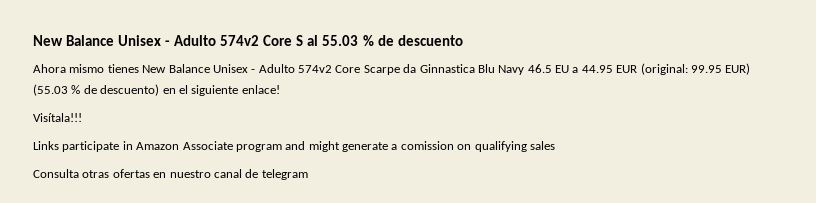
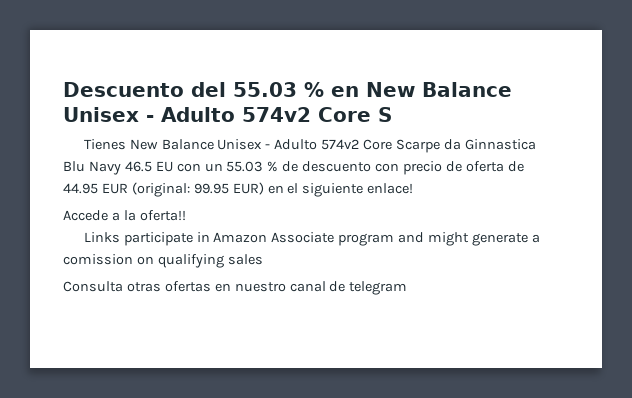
- New Balance Unisex - Adulto 574v2 Core S al 55.03 % de descuento
- Ahora mismo tienes New Balance Unisex - Adulto 574v2 Core Scarpe da Ginnastica Blu Navy 46.5 EU a 44.95 EUR (original: 99.95 EUR) (55.03 % de descuento) en el siguiente enlace!
+ Descuento del 55.03 % en New Balance Unisex - Adulto 574v2 Core S
+ Tienes New Balance Unisex - Adulto 574v2 Core Scarpe da Ginnastica Blu Navy 46.5 EU con un 55.03 % de descuento con precio de oferta de 44.95 EUR (original: 99.95 EUR) en el siguiente enlace!
- Visítala!!!
+ Accede a la oferta!!

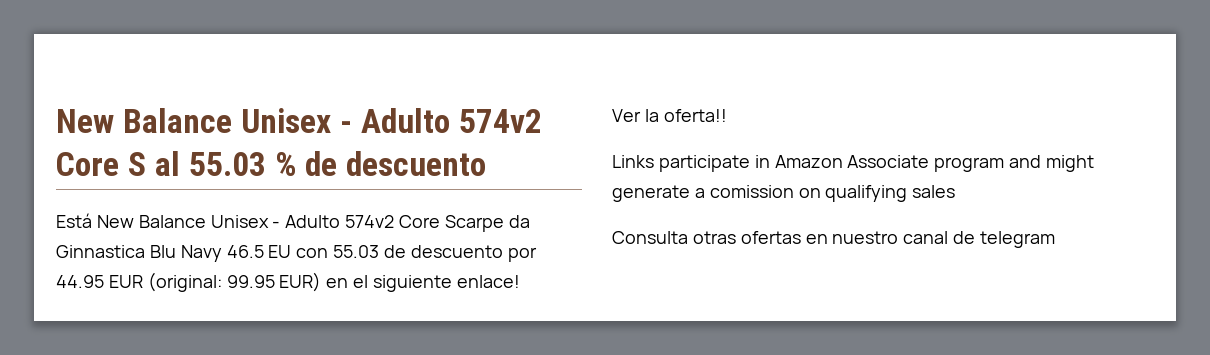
- Descuento del 55.03 % en New Balance Unisex - Adulto 574v2 Core S
- Tienes New Balance Unisex - Adulto 574v2 Core Scarpe da Ginnastica Blu Navy 46.5 EU con un 55.03 % de descuento con precio de oferta de 44.95 EUR (original: 99.95 EUR) en el siguiente enlace!
+ New Balance Unisex - Adulto 574v2 Core S al 55.03 % de descuento
+ Está New Balance Unisex - Adulto 574v2 Core Scarpe da Ginnastica Blu Navy 46.5 EU con 55.03 de descuento por 44.95 EUR (original: 99.95 EUR) en el siguiente enlace!
- Accede a la oferta!!
+ Ver la oferta!!

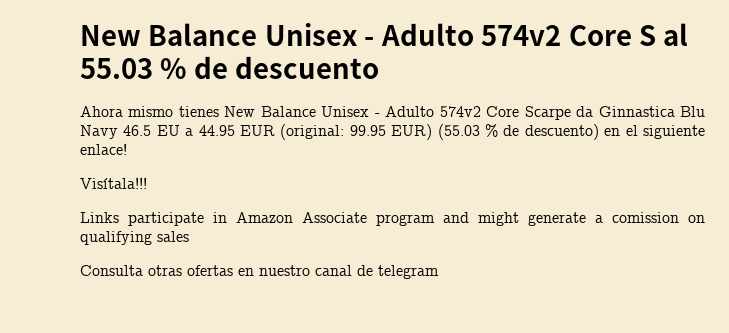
- Está New Balance Unisex - Adulto 574v2 Core Scarpe da Ginnastica Blu Navy 46.5 EU con 55.03 de descuento por 44.95 EUR (original: 99.95 EUR) en el siguiente enlace!
+ Ahora mismo tienes New Balance Unisex - Adulto 574v2 Core Scarpe da Ginnastica Blu Navy 46.5 EU a 44.95 EUR (original: 99.95 EUR) (55.03 % de descuento) en el siguiente enlace!
- Ver la oferta!!
+ Visítala!!!

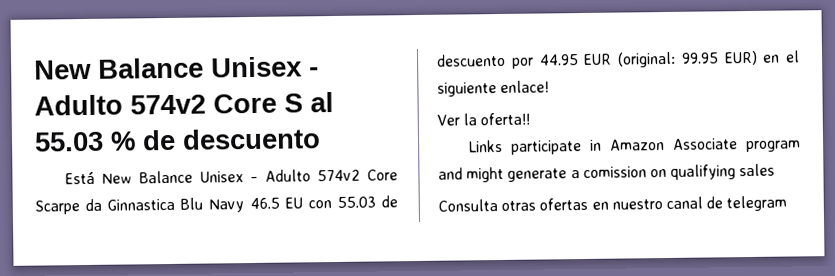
- Ahora mismo tienes New Balance Unisex - Adulto 574v2 Core Scarpe da Ginnastica Blu Navy 46.5 EU a 44.95 EUR (original: 99.95 EUR) (55.03 % de descuento) en el siguiente enlace!
+ Está New Balance Unisex - Adulto 574v2 Core Scarpe da Ginnastica Blu Navy 46.5 EU con 55.03 de descuento por 44.95 EUR (original: 99.95 EUR) en el siguiente enlace!
- Visítala!!!
+ Ver la oferta!!

